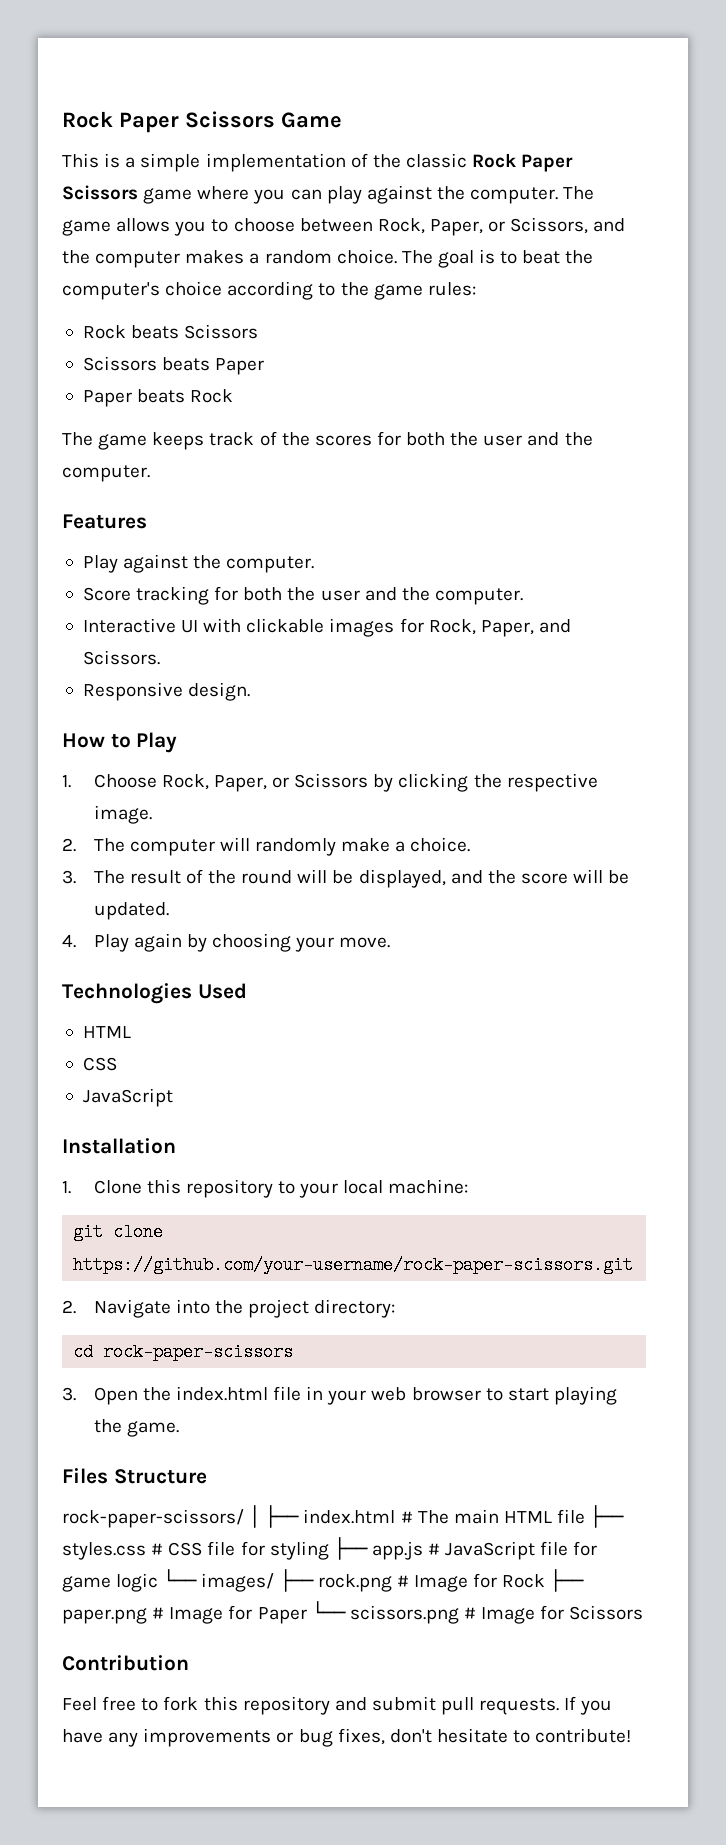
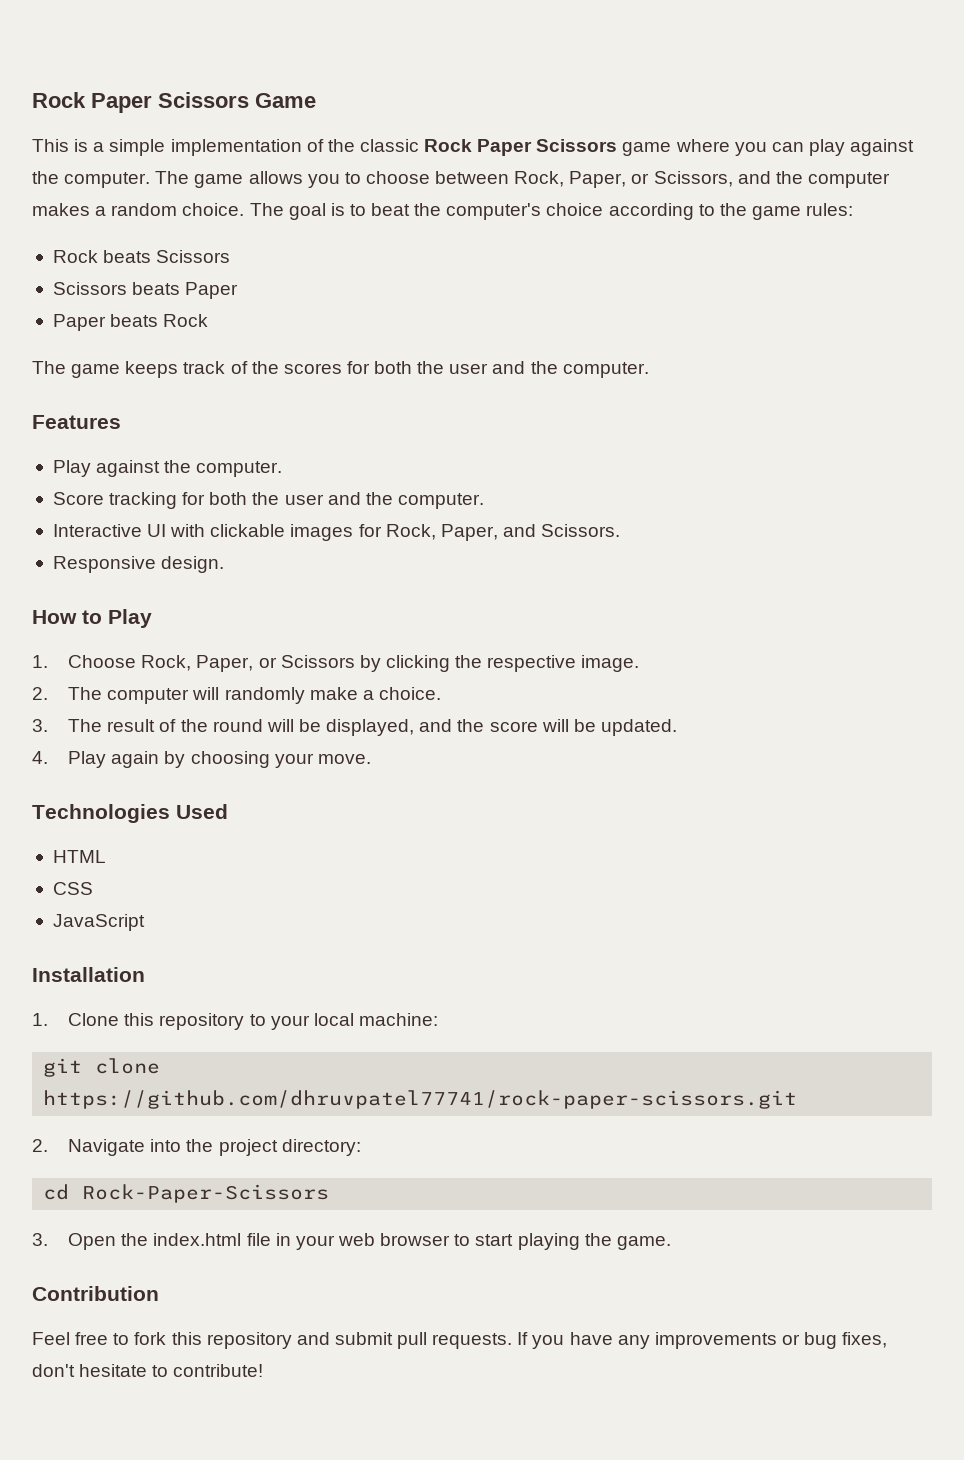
- git clone https://github.com/your-username/rock-paper-scissors.git
+ git clone https://github.com/dhruvpatel77741/rock-paper-scissors.git
- cd rock-paper-scissors
+ cd Rock-Paper-Scissors
- Files Structure
- rock-paper-scissors/ │ ├── index.html # The main HTML file ├── styles.css # CSS file for styling ├── app.js # JavaScript file for game logic └── images/ ├── rock.png # Image for Rock ├── paper.png # Image for Paper └── scissors.png # Image for Scissors

